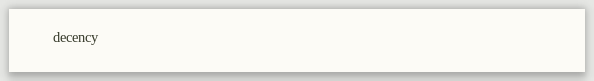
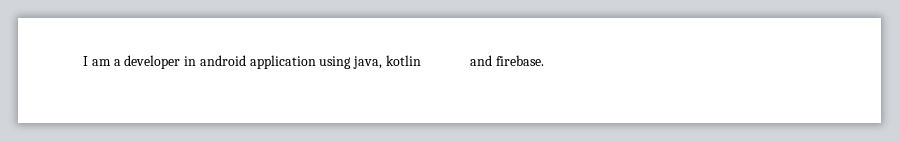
- decency
+ I am a developer in android application using java, kotlin and firebase.

